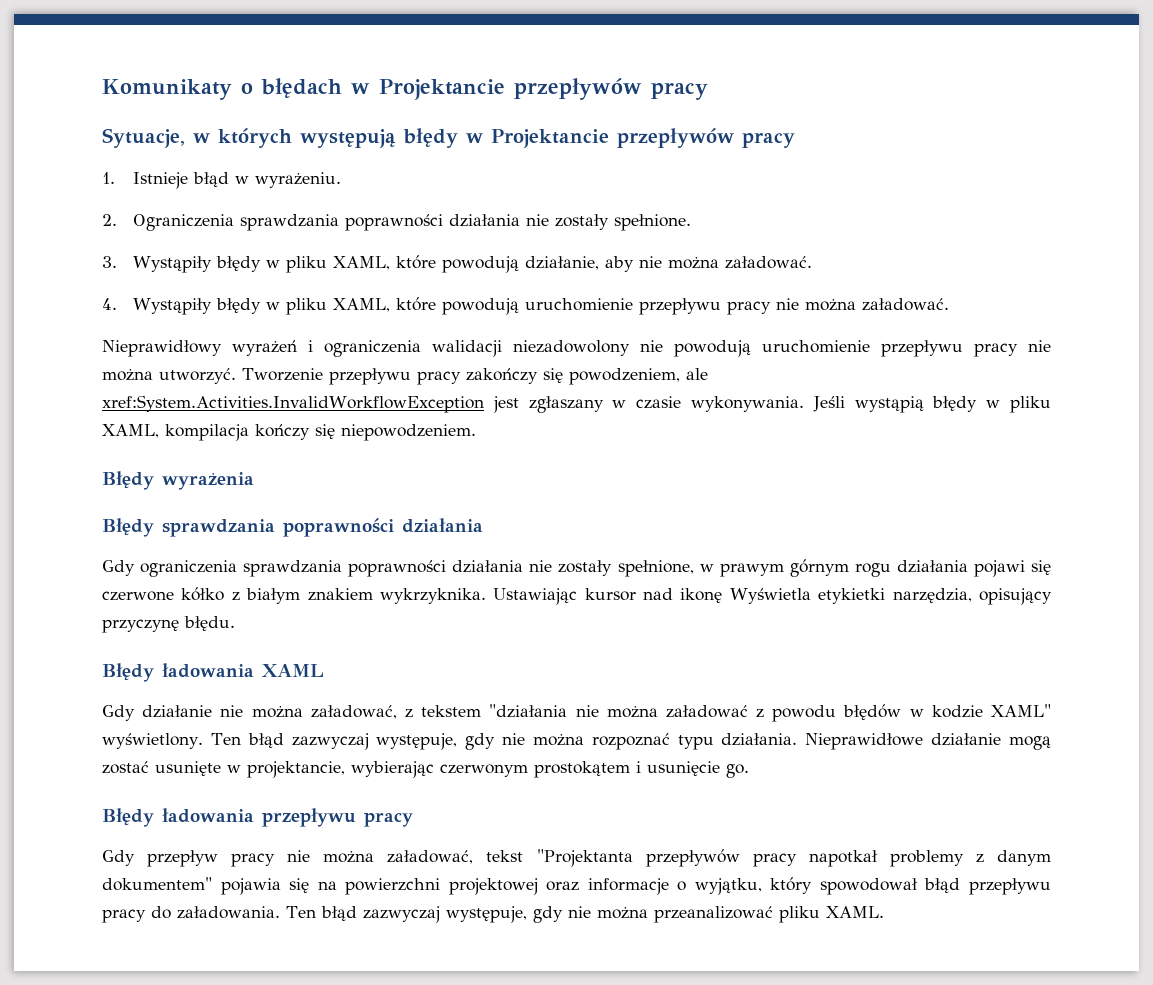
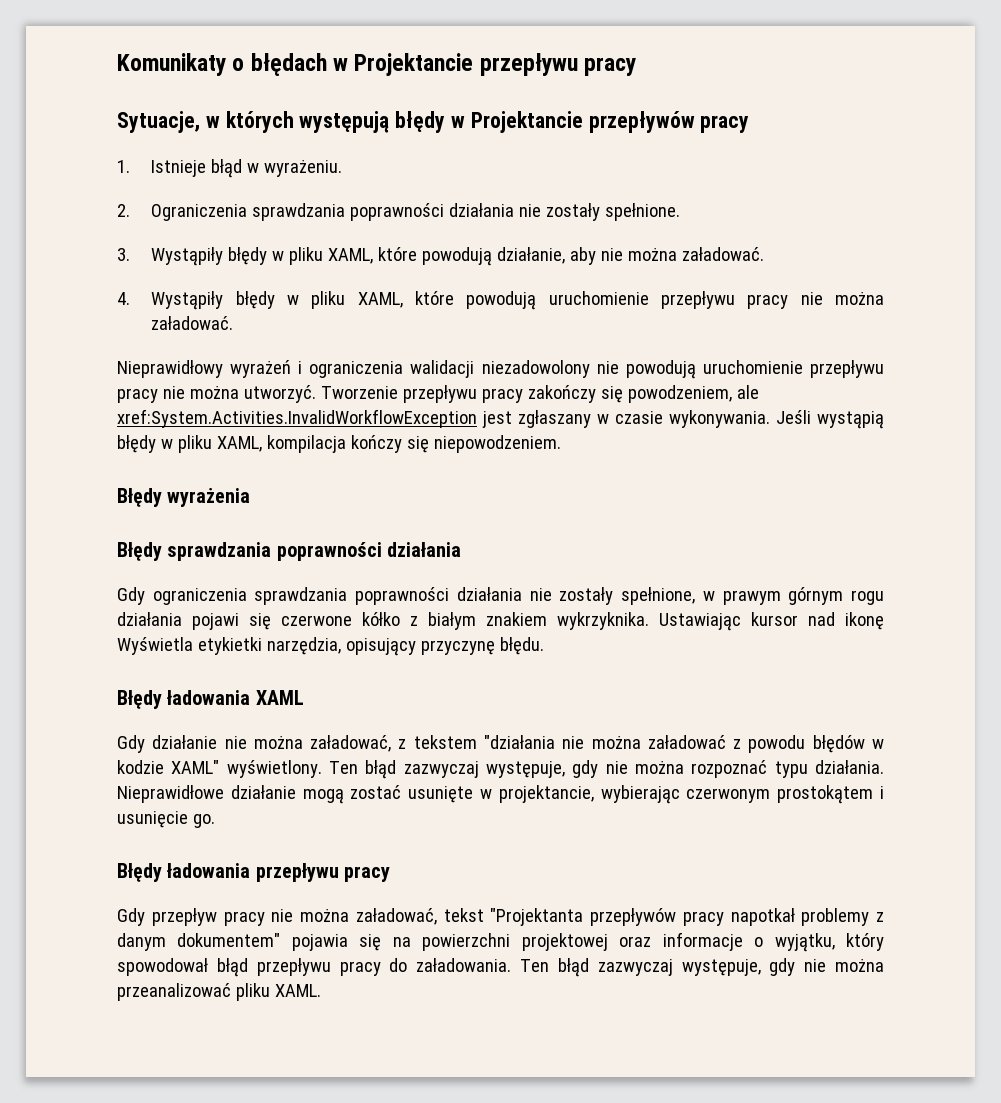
- Komunikaty o błędach w Projektancie przepływów pracy
+ Komunikaty o błędach w Projektancie przepływu pracy

